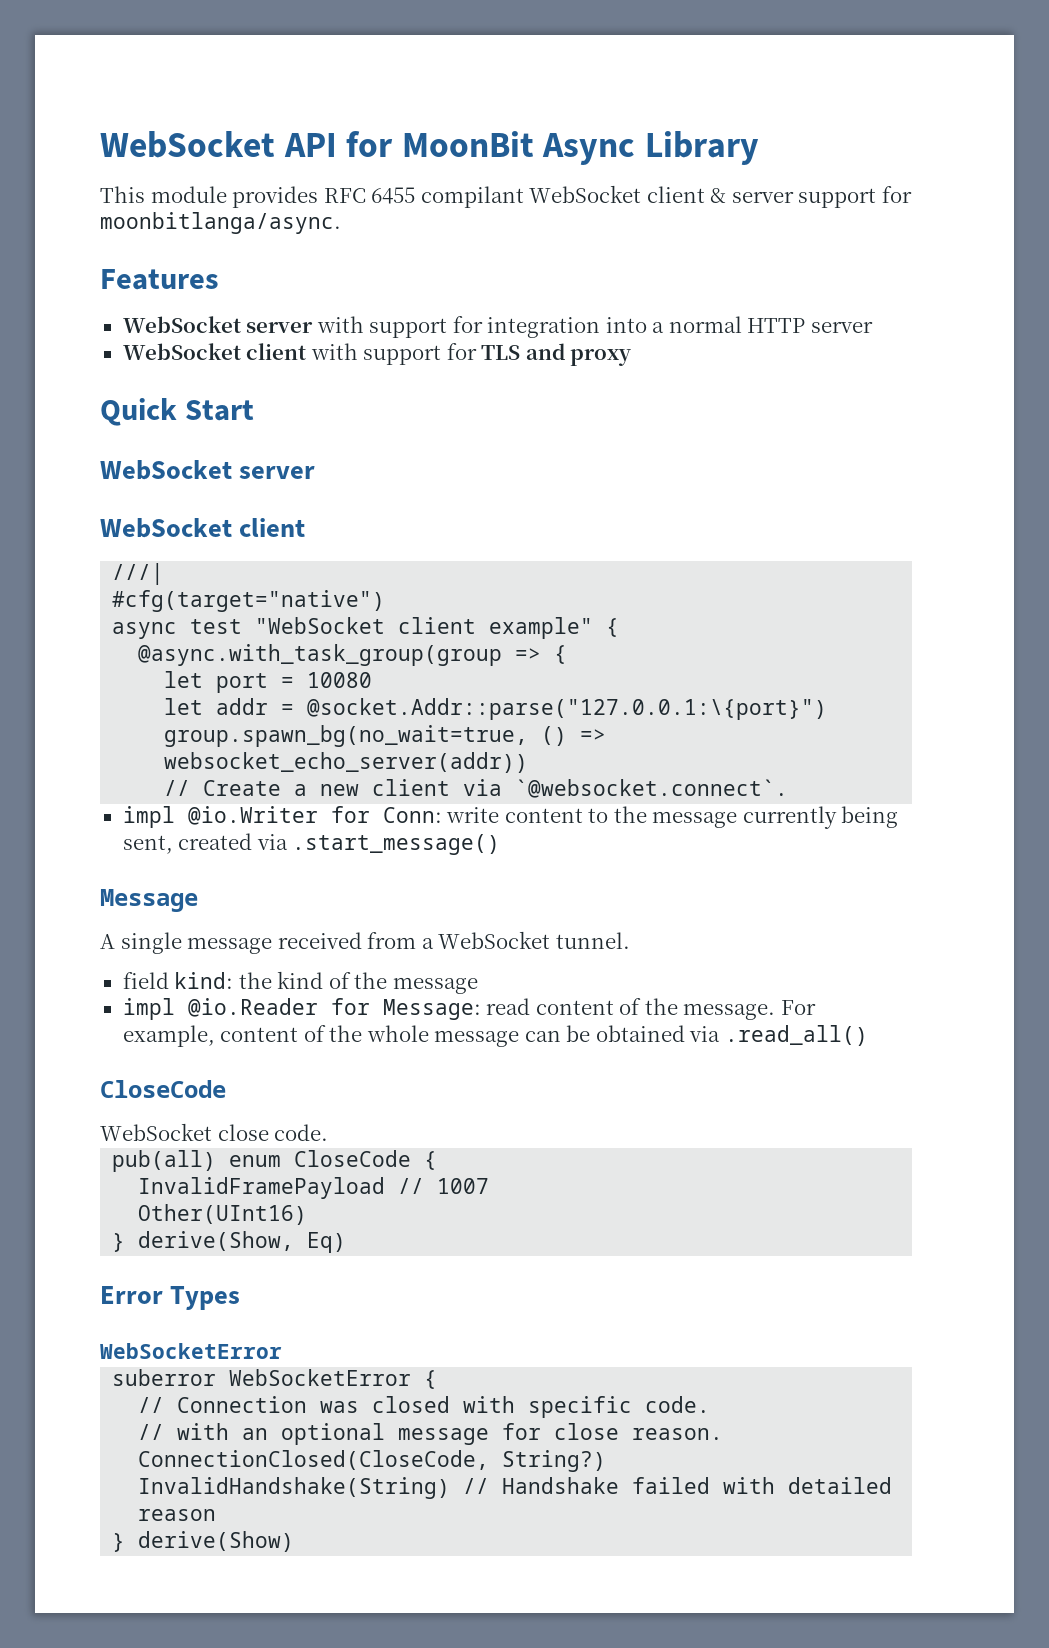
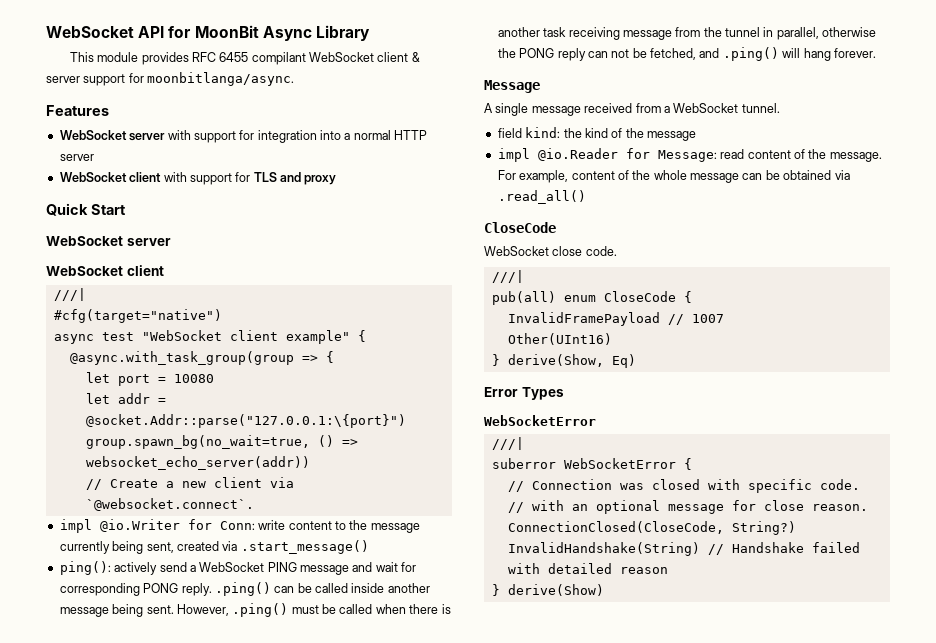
+ ping(): actively send a WebSocket PING message and wait for corresponding PONG reply. .ping() can be called inside another message being sent. However, .ping() must be called when there is another task receiving message from the tunnel in parallel, otherwise the PONG reply can not be fetched, and .ping() will hang forever.
  WebSocket close code.
+ ///|
  Error Types
  WebSocketError
+ ///|

